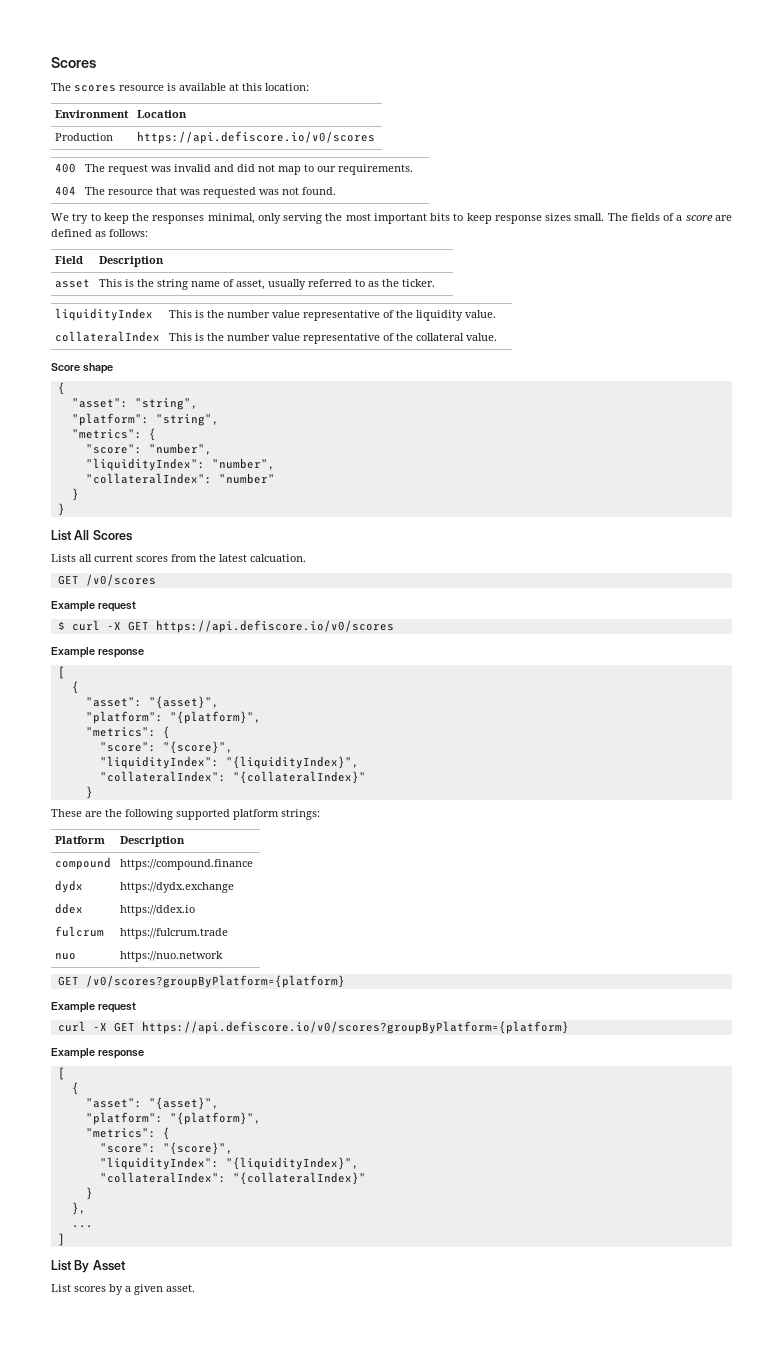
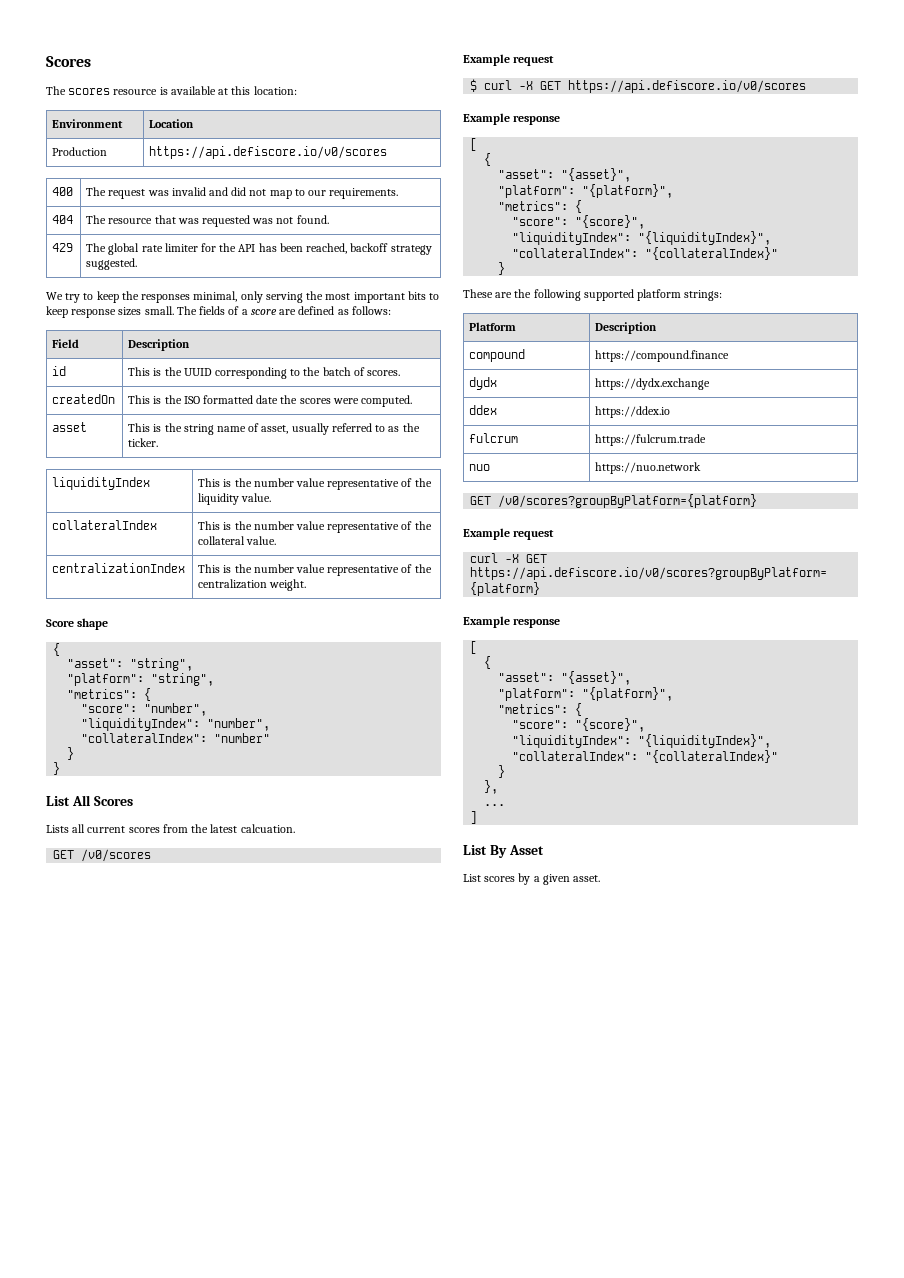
+ 429 | The global rate limiter for the API has been reached, backoff strategy suggested.
+ id | This is the UUID corresponding to the batch of scores.
+ createdOn | This is the ISO formatted date the scores were computed.
+ centralizationIndex | This is the number value representative of the centralization weight.

